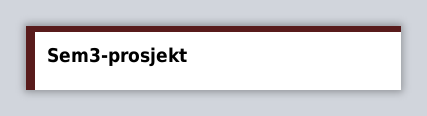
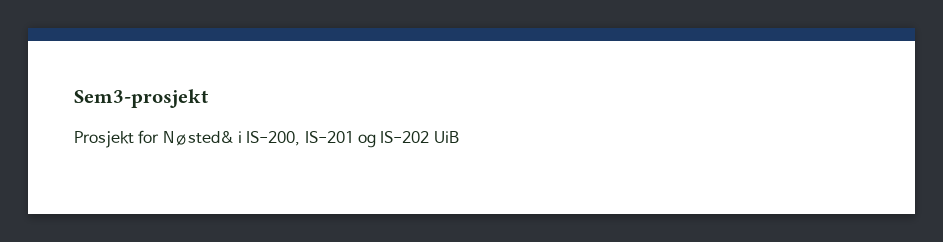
+ Prosjekt for Nøsted& i IS-200, IS-201 og IS-202 UiB

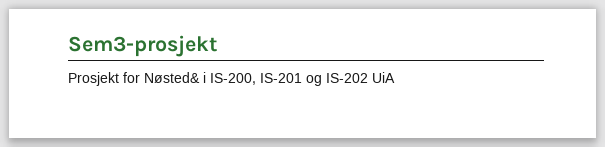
- Prosjekt for Nøsted& i IS-200, IS-201 og IS-202 UiB
+ Prosjekt for Nøsted& i IS-200, IS-201 og IS-202 UiA

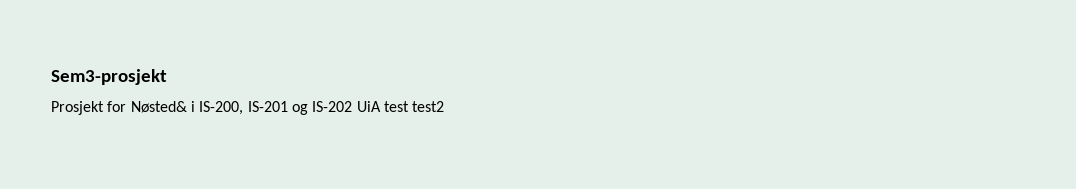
- Prosjekt for Nøsted& i IS-200, IS-201 og IS-202 UiA
+ Prosjekt for Nøsted& i IS-200, IS-201 og IS-202 UiA test test2

